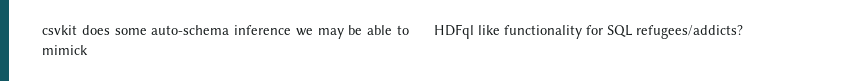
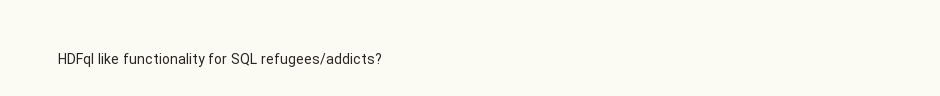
- csvkit does some auto-schema inference we may be able to mimick

